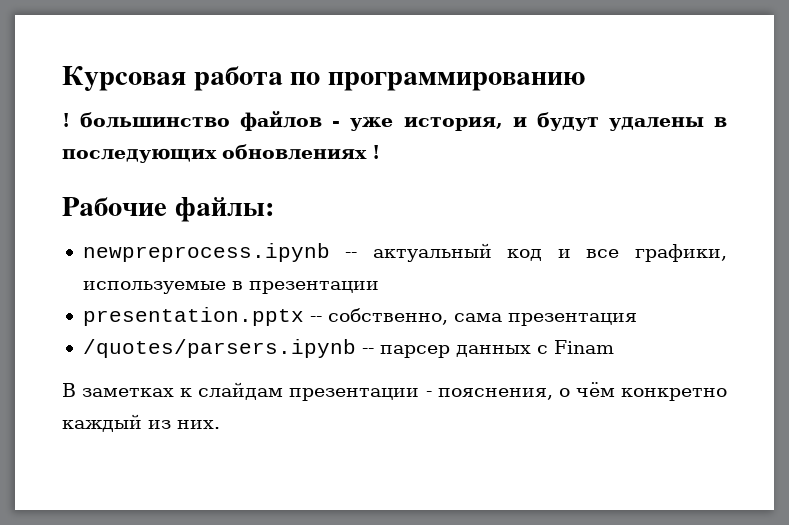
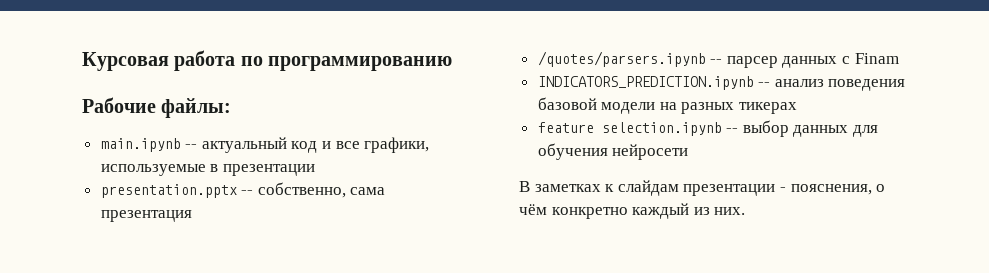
- ! большинство файлов - уже история, и будут удалены в последующих обновлениях !
- newpreprocess.ipynb -- актуальный код и все графики, используемые в презентации
+ main.ipynb -- актуальный код и все графики, используемые в презентации
+ INDICATORS_PREDICTION.ipynb -- анализ поведения базовой модели на разных тикерах
+ feature selection.ipynb -- выбор данных для обучения нейросети

